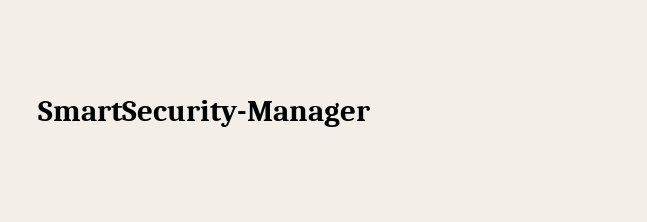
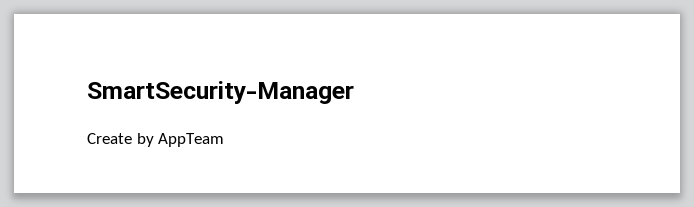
+ Create by AppTeam

